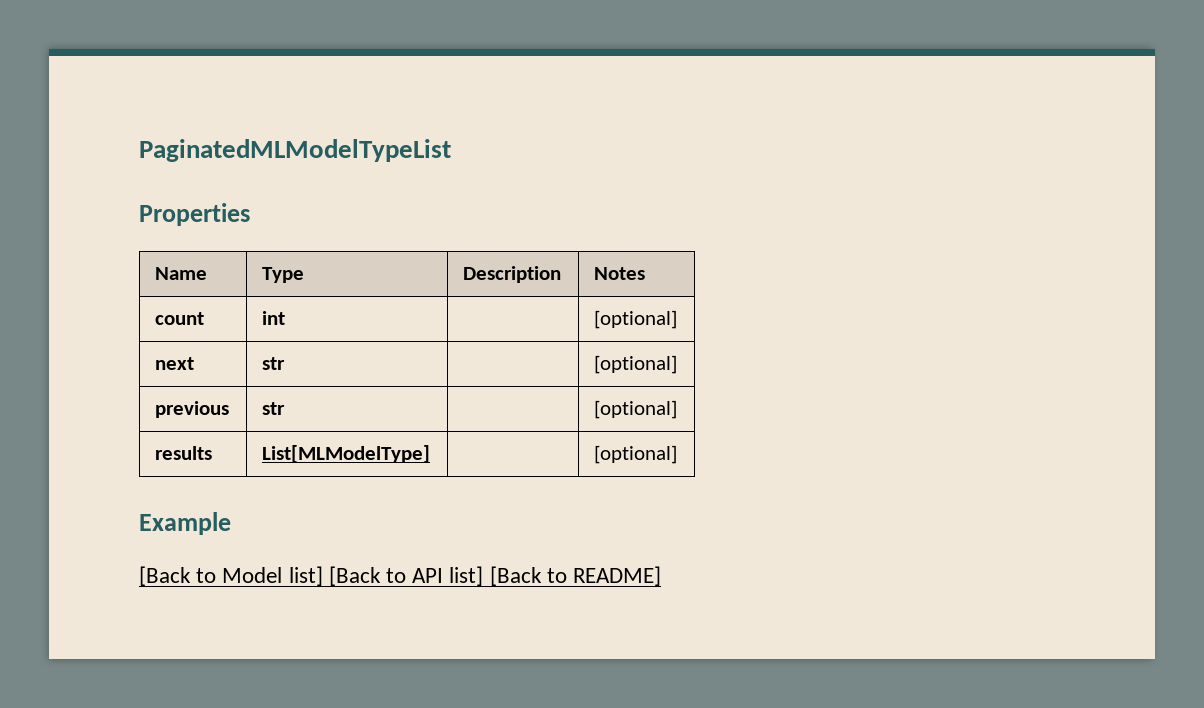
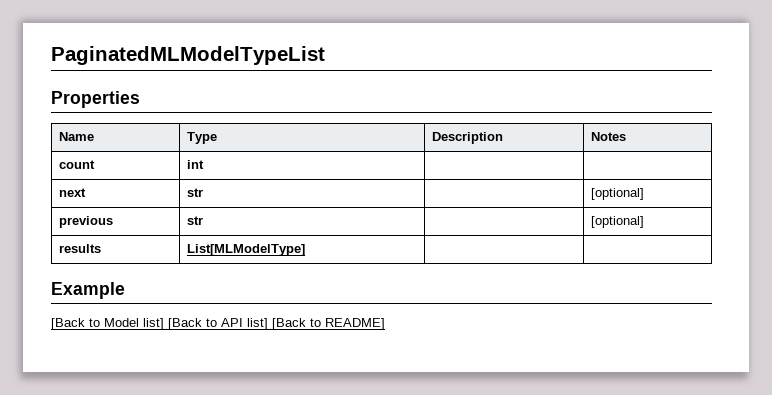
- count | int | | [optional]
+ count | int | |
- results | List[MLModelType] | | [optional]
+ results | List[MLModelType] | |

